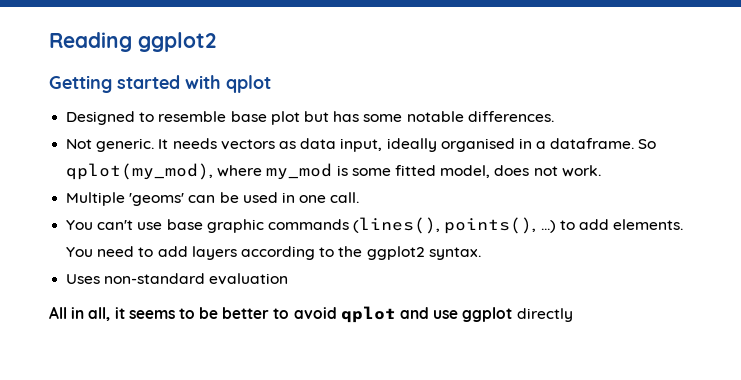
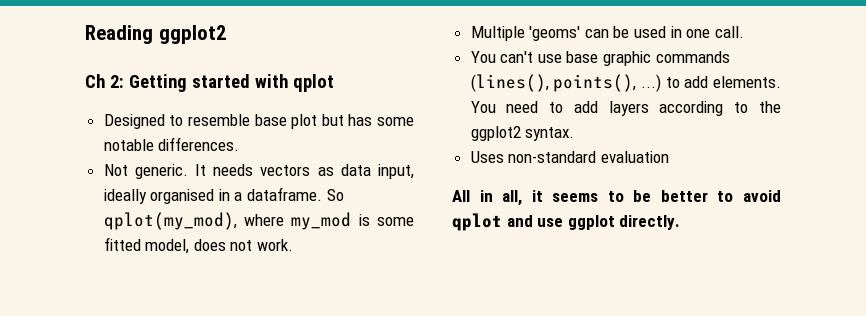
- Getting started with qplot
+ Ch 2: Getting started with qplot
- All in all, it seems to be better to avoid qplot and use ggplot directly
+ All in all, it seems to be better to avoid qplot and use ggplot directly.

